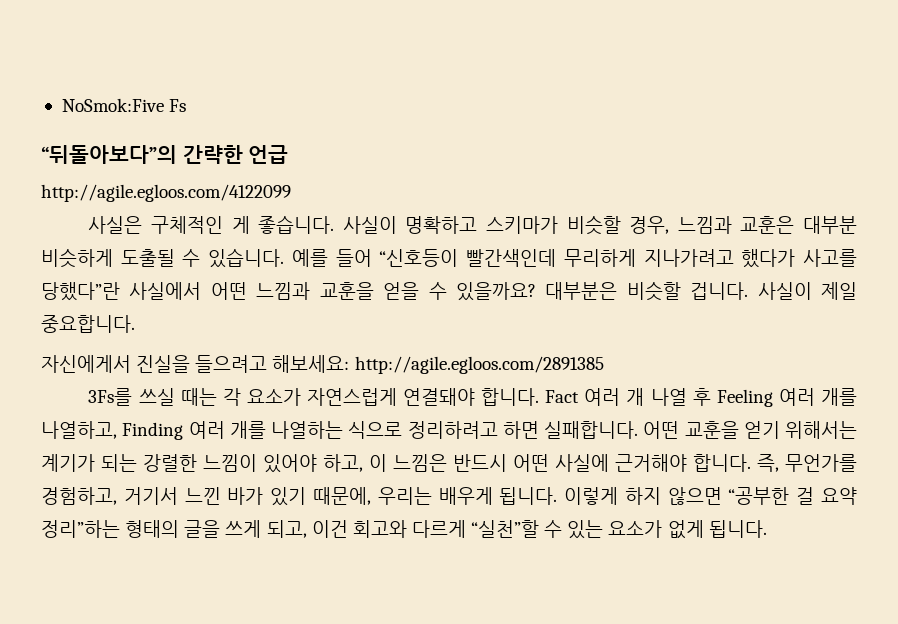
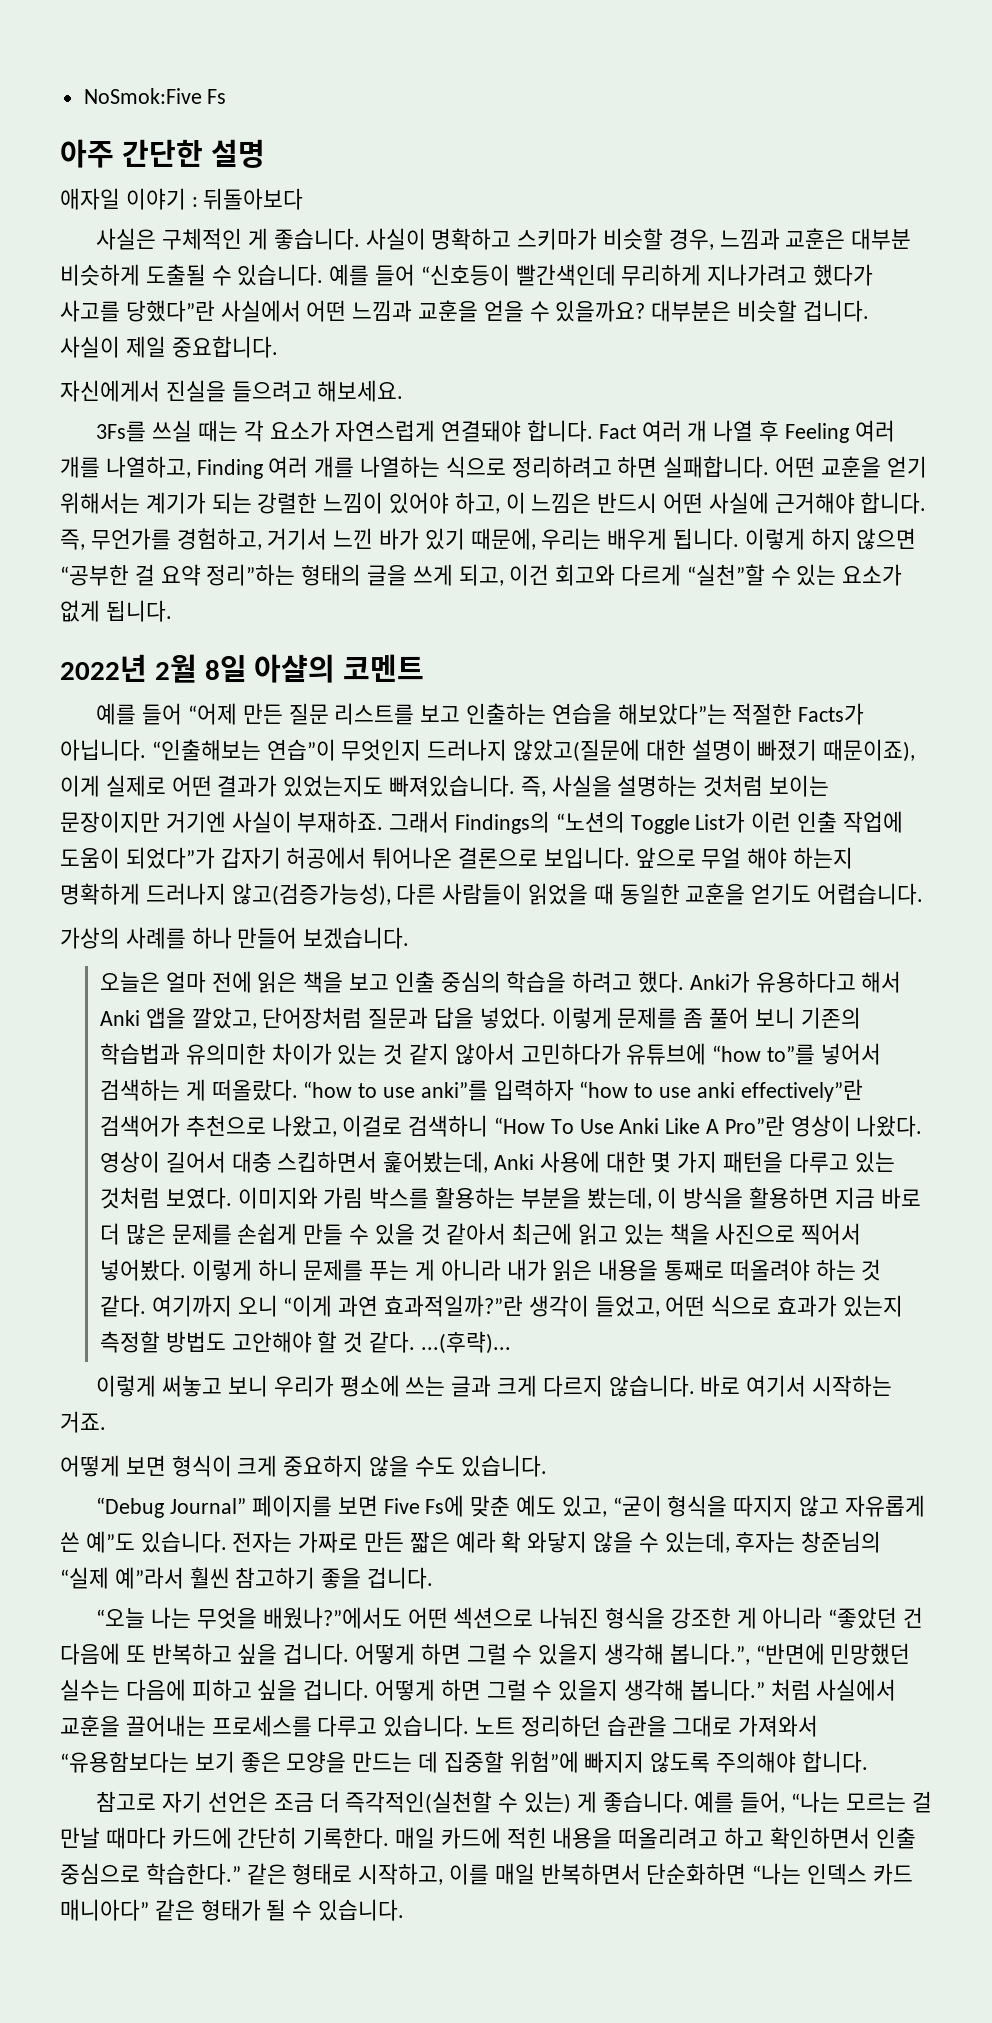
- “뒤돌아보다”의 간략한 언급
- http://agile.egloos.com/4122099
+ 아주 간단한 설명
+ 애자일 이야기 : 뒤돌아보다
- 자신에게서 진실을 들으려고 해보세요: http://agile.egloos.com/2891385
+ 자신에게서 진실을 들으려고 해보세요.
+ 2022년 2월 8일 아샬의 코멘트
+ 예를 들어 “어제 만든 질문 리스트를 보고 인출하는 연습을 해보았다”는 적절한 Facts가 아닙니다. “인출해보는 연습”이 무엇인지 드러나지 않았고(질문에 대한 설명이 빠졌기 때문이죠), 이게 실제로 어떤 결과가 있었는지도 빠져있습니다. 즉, 사실을 설명하는 것처럼 보이는 문장이지만 거기엔 사실이 부재하죠. 그래서 Findings의 “노션의 Toggle List가 이런 인출 작업에 도움이 되었다”가 갑자기 허공에서 튀어나온 결론으로 보입니다. 앞으로 무얼 해야 하는지 명확하게 드러나지 않고(검증가능성), 다른 사람들이 읽었을 때 동일한 교훈을 얻기도 어렵습니다.
+ 가상의 사례를 하나 만들어 보겠습니다.
+ 오늘은 얼마 전에 읽은 책을 보고 인출 중심의 학습을 하려고 했다. Anki가 유용하다고 해서 Anki 앱을 깔았고, 단어장처럼 질문과 답을 넣었다. 이렇게 문제를 좀 풀어 보니 기존의 학습법과 유의미한 차이가 있는 것 같지 않아서 고민하다가 유튜브에 “how to”를 넣어서 검색하는 게 떠올랐다. “how to use anki”를 입력하자 “how to use anki effectively”란 검색어가 추천으로 나왔고, 이걸로 검색하니 “How To Use Anki Like A Pro”란 영상이 나왔다. 영상이 길어서 대충 스킵하면서 훑어봤는데, Anki 사용에 대한 몇 가지 패턴을 다루고 있는 것처럼 보였다. 이미지와 가림 박스를 활용하는 부분을 봤는데, 이 방식을 활용하면 지금 바로 더 많은 문제를 손쉽게 만들 수 있을 것 같아서 최근에 읽고 있는 책을 사진으로 찍어서 넣어봤다. 이렇게 하니 문제를 푸는 게 아니라 내가 읽은 내용을 통째로 떠올려야 하는 것 같다. 여기까지 오니 “이게 과연 효과적일까?”란 생각이 들었고, 어떤 식으로 효과가 있는지 측정할 방법도 고안해야 할 것 같다. ...(후략)...
+ 이렇게 써놓고 보니 우리가 평소에 쓰는 글과 크게 다르지 않습니다. 바로 여기서 시작하는 거죠.
+ 어떻게 보면 형식이 크게 중요하지 않을 수도 있습니다.
+ “Debug Journal” 페이지를 보면 Five Fs에 맞춘 예도 있고, “굳이 형식을 따지지 않고 자유롭게 쓴 예”도 있습니다. 전자는 가짜로 만든 짧은 예라 확 와닿지 않을 수 있는데, 후자는 창준님의 “실제 예”라서 훨씬 참고하기 좋을 겁니다.
+ “오늘 나는 무엇을 배웠나?”에서도 어떤 섹션으로 나눠진 형식을 강조한 게 아니라 “좋았던 건 다음에 또 반복하고 싶을 겁니다. 어떻게 하면 그럴 수 있을지 생각해 봅니다.”, “반면에 민망했던 실수는 다음에 피하고 싶을 겁니다. 어떻게 하면 그럴 수 있을지 생각해 봅니다.” 처럼 사실에서 교훈을 끌어내는 프로세스를 다루고 있습니다. 노트 정리하던 습관을 그대로 가져와서 “유용함보다는 보기 좋은 모양을 만드는 데 집중할 위험”에 빠지지 않도록 주의해야 합니다.
+ 참고로 자기 선언은 조금 더 즉각적인(실천할 수 있는) 게 좋습니다. 예를 들어, “나는 모르는 걸 만날 때마다 카드에 간단히 기록한다. 매일 카드에 적힌 내용을 떠올리려고 하고 확인하면서 인출 중심으로 학습한다.” 같은 형태로 시작하고, 이를 매일 반복하면서 단순화하면 “나는 인덱스 카드 매니아다” 같은 형태가 될 수 있습니다.

